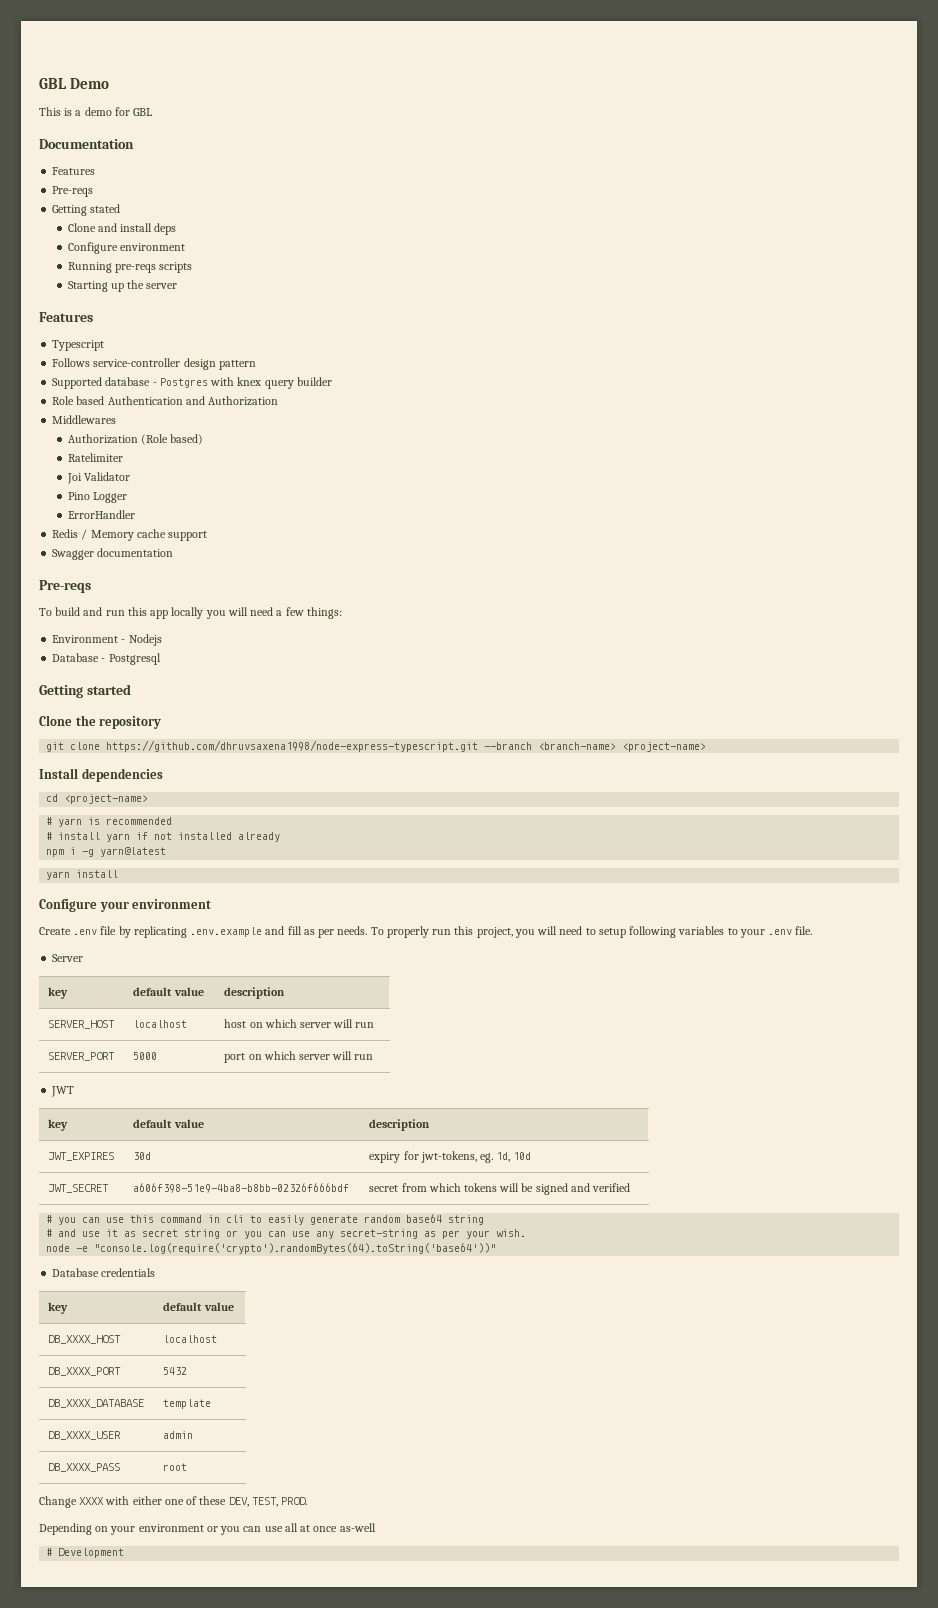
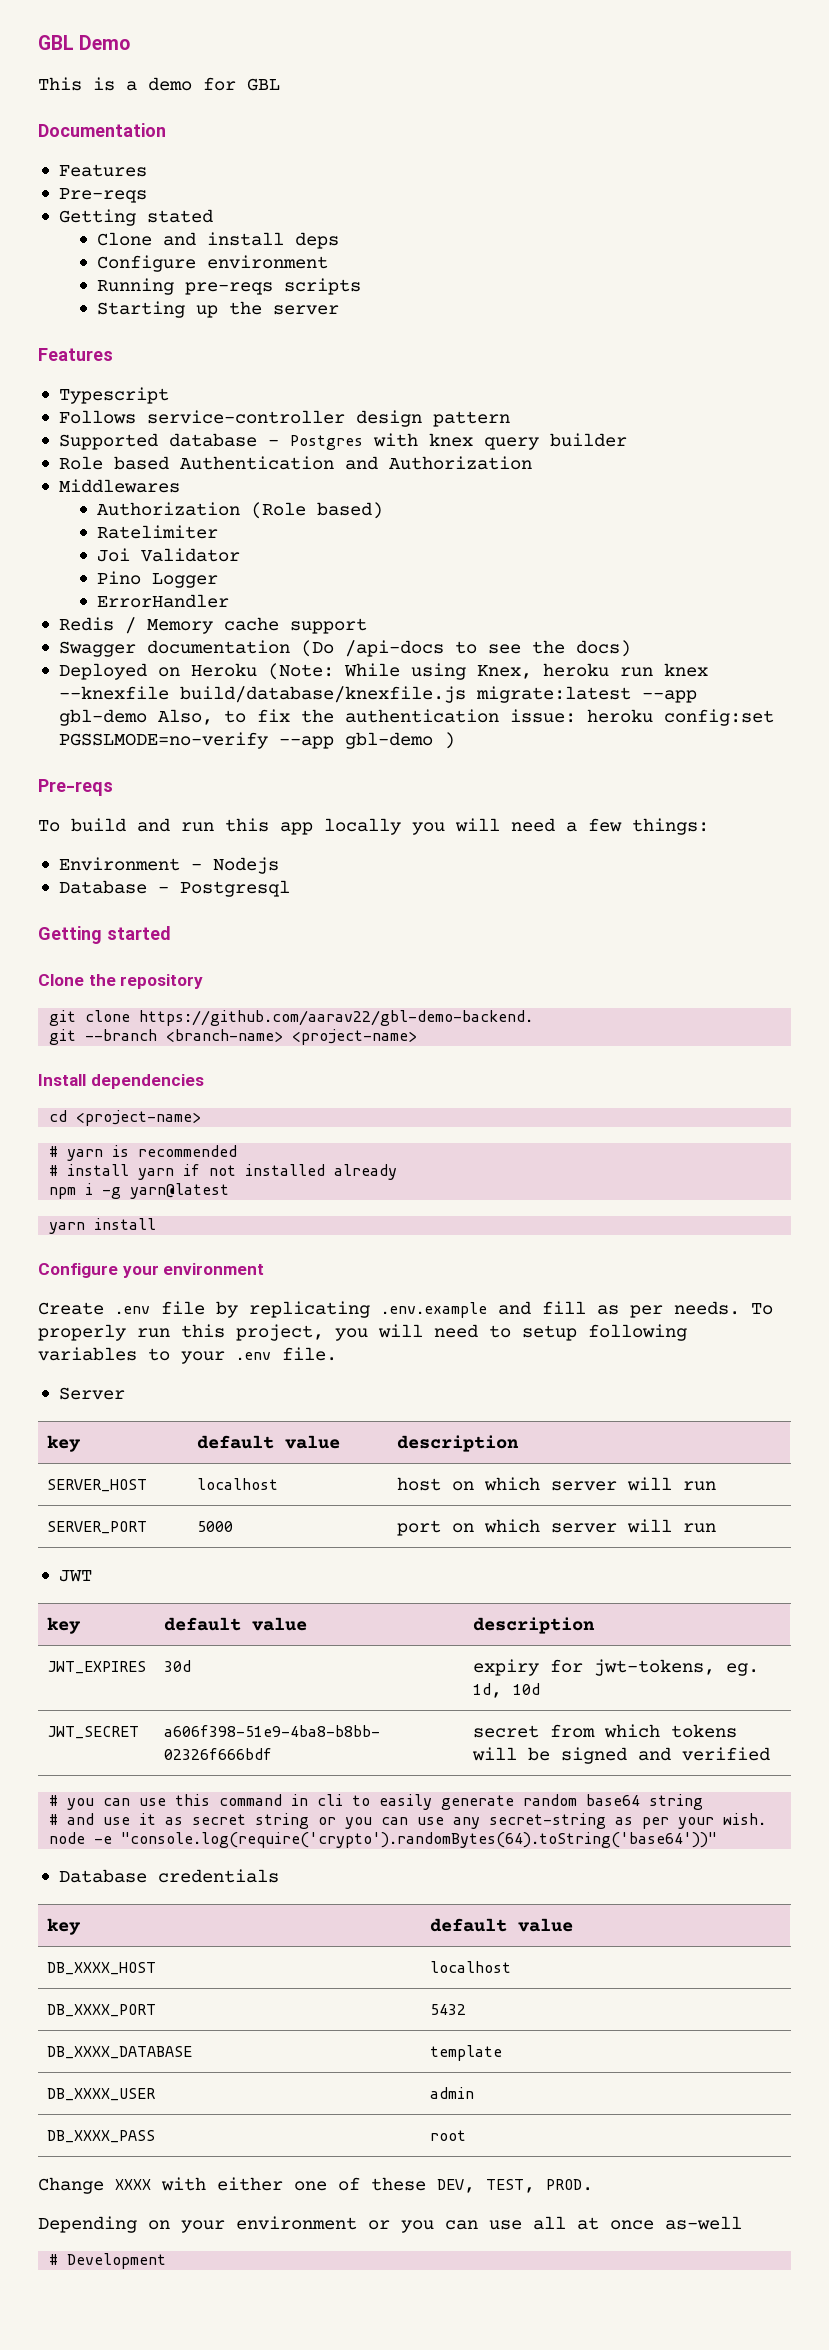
- Swagger documentation
+ Swagger documentation (Do /api-docs to see the docs)
+ Deployed on Heroku (Note: While using Knex, heroku run knex --knexfile build/database/knexfile.js migrate:latest --app gbl-demo Also, to fix the authentication issue: heroku config:set PGSSLMODE=no-verify --app gbl-demo )
- git clone https://github.com/dhruvsaxena1998/node-express-typescript.git --branch <branch-name> <project-name>
+ git clone https://github.com/aarav22/gbl-demo-backend.
+ git --branch <branch-name> <project-name>

